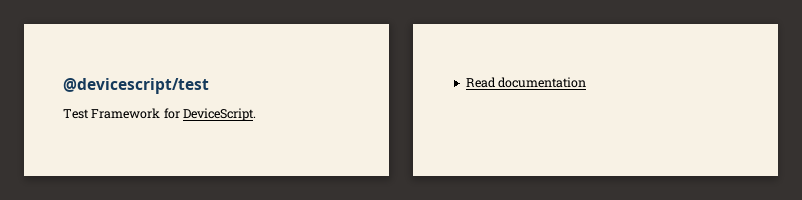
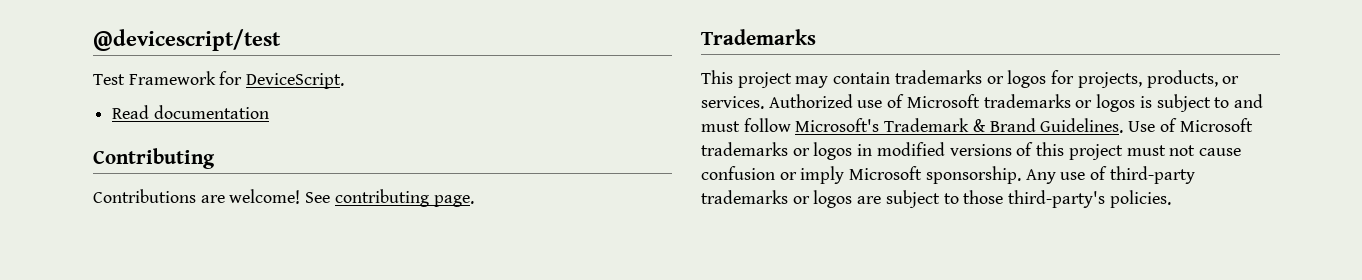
+ Contributing
+ Contributions are welcome! See contributing page.
+ Trademarks
+ This project may contain trademarks or logos for projects, products, or services. Authorized use of Microsoft trademarks or logos is subject to and must follow Microsoft's Trademark & Brand Guidelines. Use of Microsoft trademarks or logos in modified versions of this project must not cause confusion or imply Microsoft sponsorship. Any use of third-party trademarks or logos are subject to those third-party's policies.

